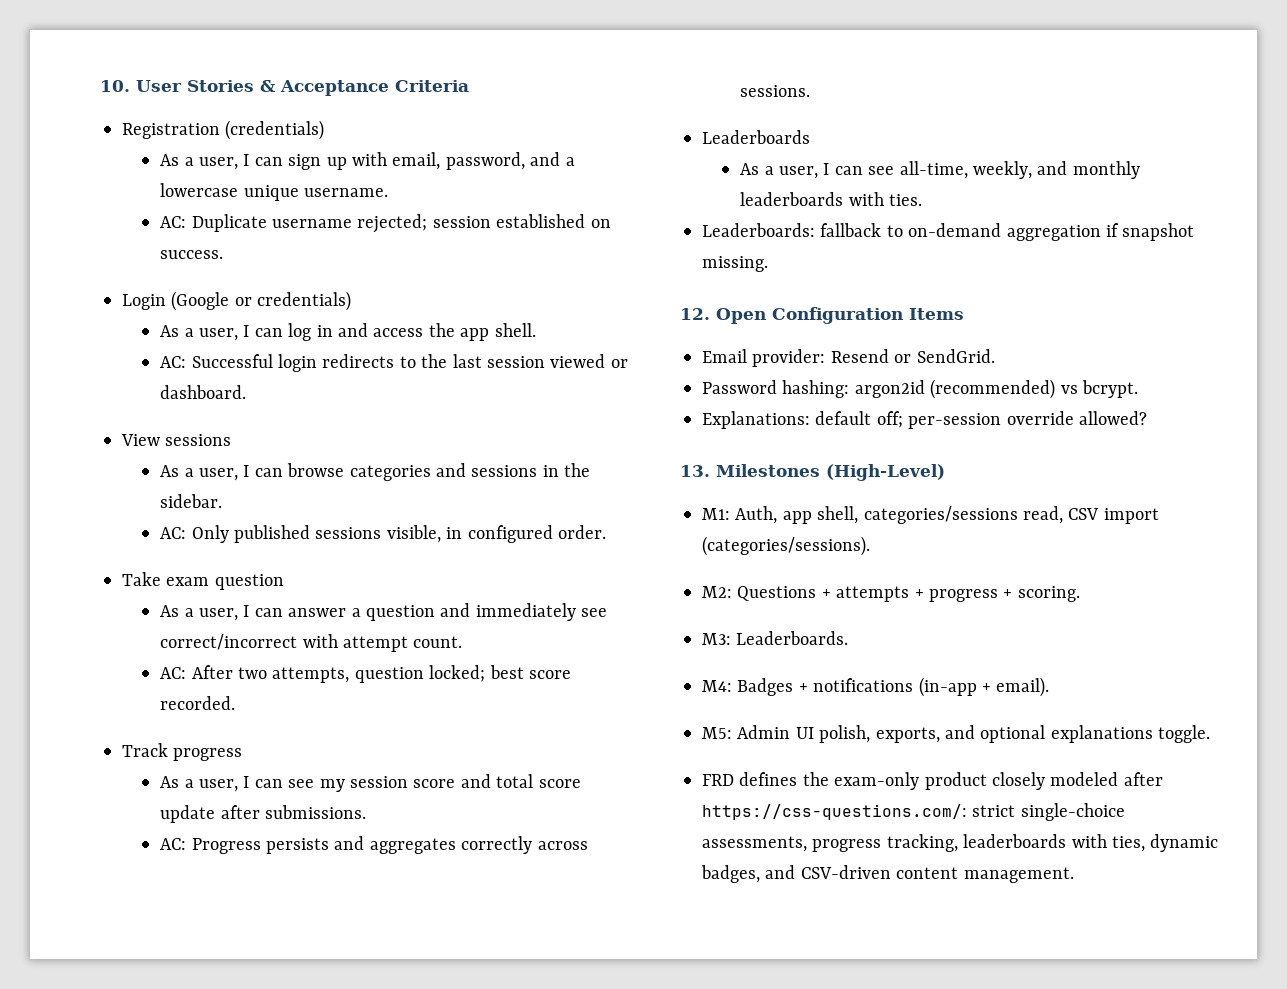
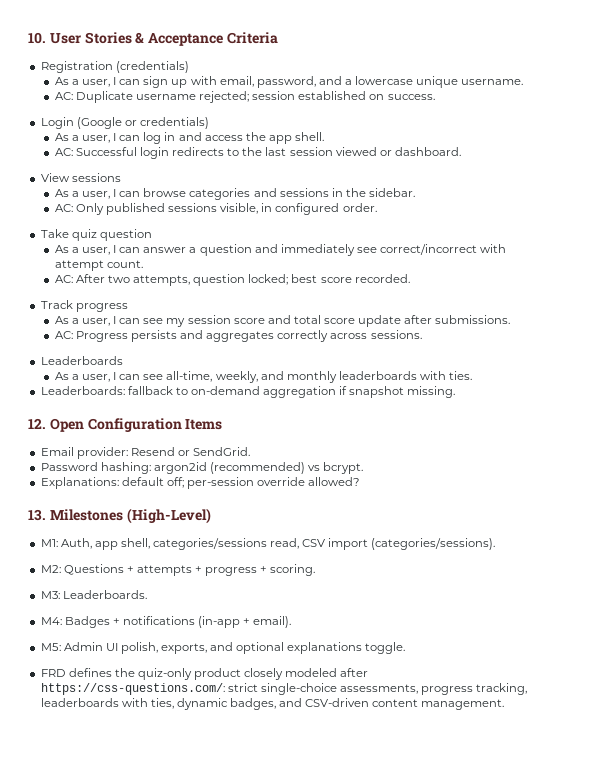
- Take exam question
+ Take quiz question
- FRD defines the exam-only product closely modeled after https://css-questions.com/: strict single-choice assessments, progress tracking, leaderboards with ties, dynamic badges, and CSV-driven content management.
+ FRD defines the quiz-only product closely modeled after https://css-questions.com/: strict single-choice assessments, progress tracking, leaderboards with ties, dynamic badges, and CSV-driven content management.

